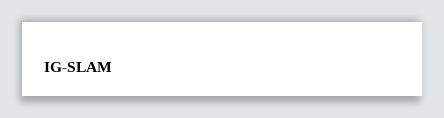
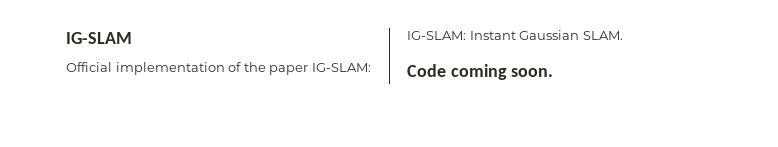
+ Official implementation of the paper IG-SLAM: IG-SLAM: Instant Gaussian SLAM.
+ Code coming soon.

